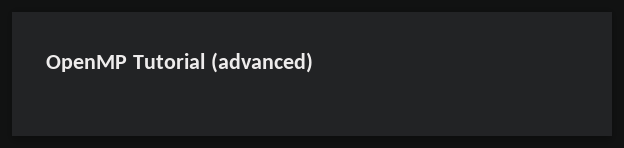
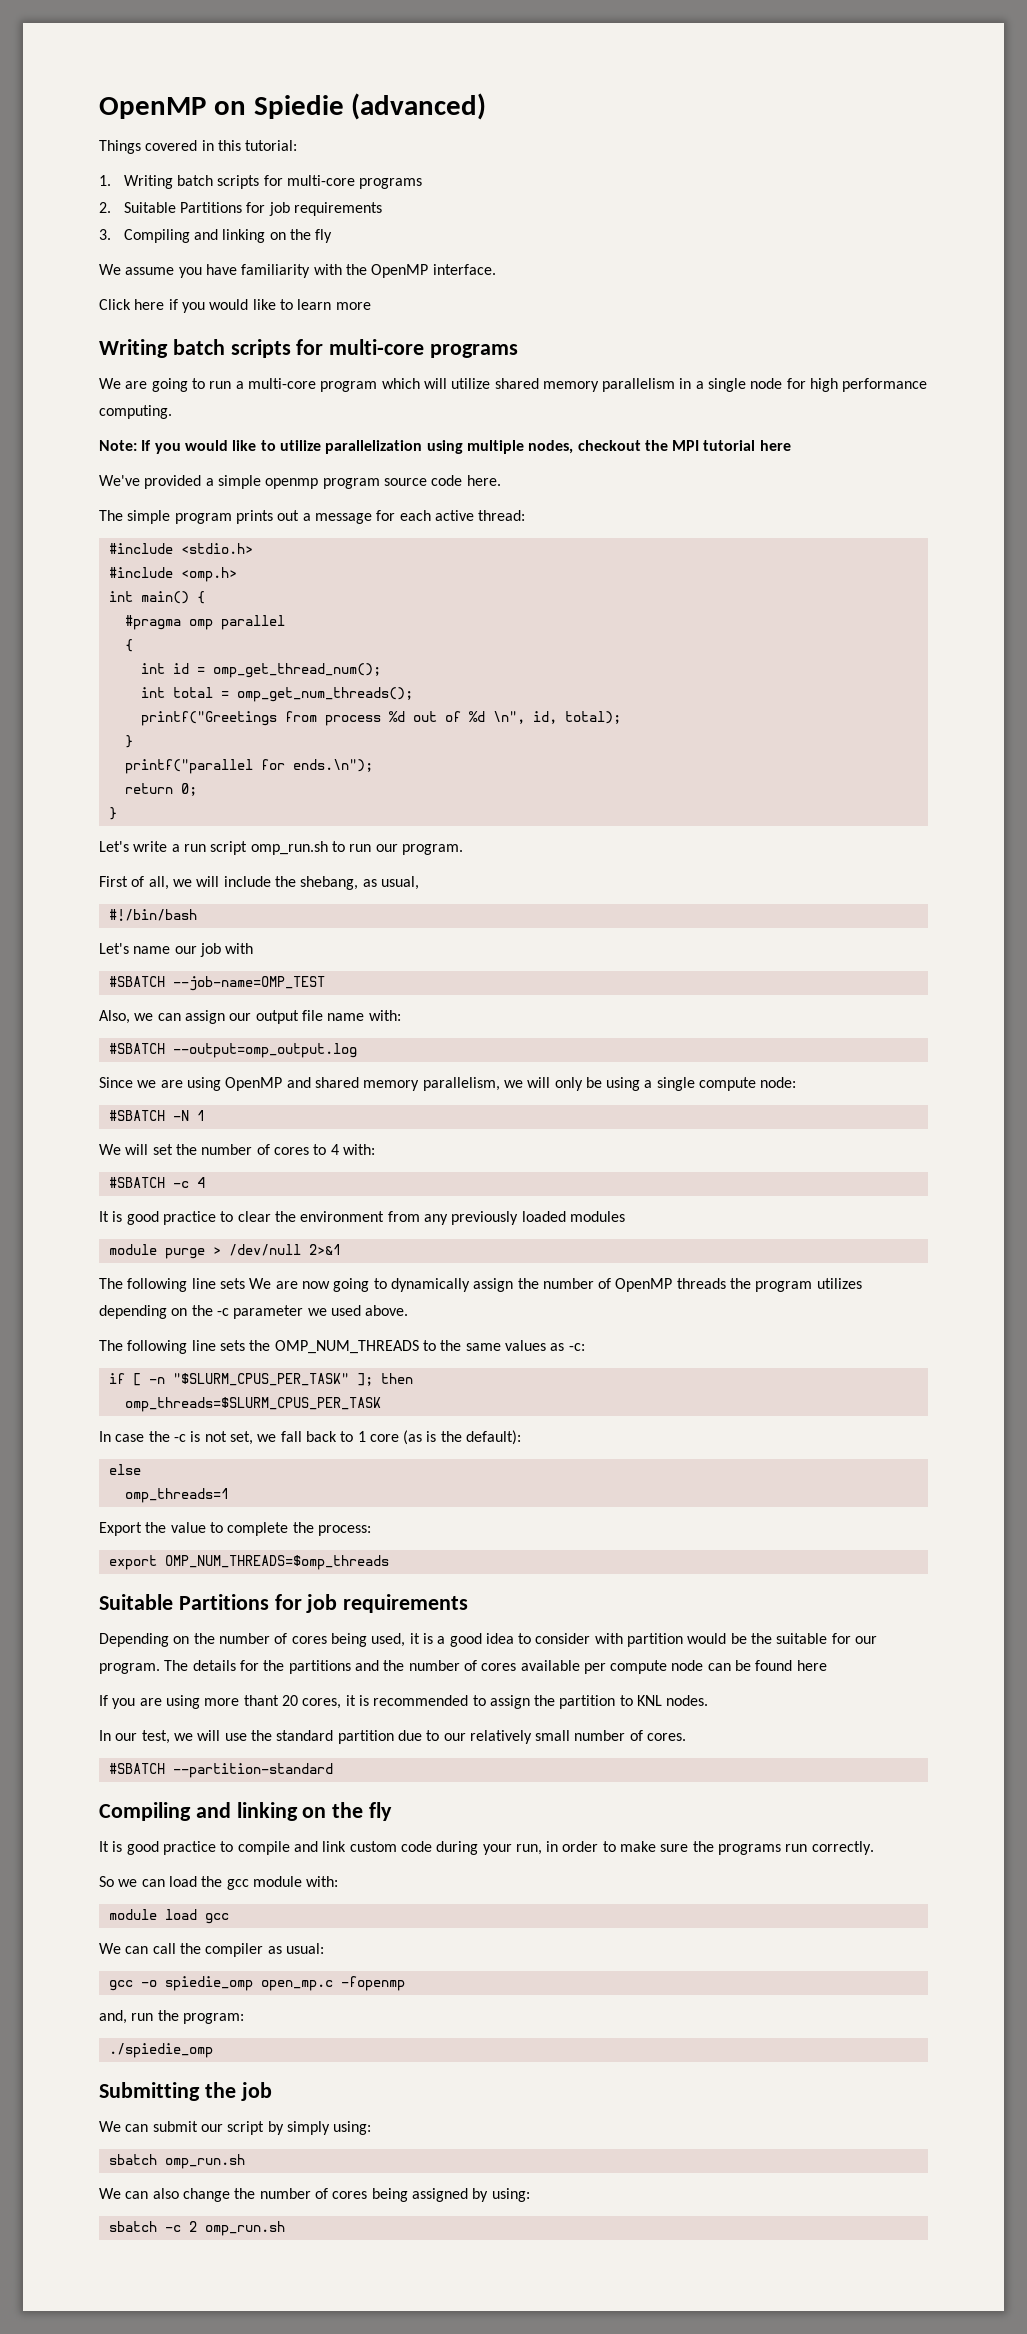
- OpenMP Tutorial (advanced)
+ OpenMP on Spiedie (advanced)
+ Things covered in this tutorial:
+ 1. Writing batch scripts for multi-core programs
+ 2. Suitable Partitions for job requirements
+ 3. Compiling and linking on the fly
+ We assume you have familiarity with the OpenMP interface.
+ Click here if you would like to learn more
+ Writing batch scripts for multi-core programs
+ We are going to run a multi-core program which will utilize shared memory parallelism in a single node for high performance computing.
+ Note: If you would like to utilize parallelization using multiple nodes, checkout the MPI tutorial here
+ We've provided a simple openmp program source code here.
+ The simple program prints out a message for each active thread:
+ #include <stdio.h>
+ #include <omp.h>
+ int main() {
+ #pragma omp parallel
+ {
+ int id = omp_get_thread_num();
+ int total = omp_get_num_threads();
+ printf("Greetings from process %d out of %d \n", id, total);
+ }
+ printf("parallel for ends.\n");
+ return 0;
+ }
+ Let's write a run script omp_run.sh to run our program.
+ First of all, we will include the shebang, as usual,
+ #!/bin/bash
+ Let's name our job with
+ #SBATCH --job-name=OMP_TEST
+ Also, we can assign our output file name with:
+ #SBATCH --output=omp_output.log
+ Since we are using OpenMP and shared memory parallelism, we will only be using a single compute node:
+ #SBATCH -N 1
+ We will set the number of cores to 4 with:
+ #SBATCH -c 4
+ It is good practice to clear the environment from any previously loaded modules
+ module purge > /dev/null 2>&1
+ The following line sets We are now going to dynamically assign the number of OpenMP threads the program utilizes depending on the -c parameter we used above.
+ The following line sets the OMP_NUM_THREADS to the same values as -c:
+ if [ -n "$SLURM_CPUS_PER_TASK" ]; then
+ omp_threads=$SLURM_CPUS_PER_TASK
+ In case the -c is not set, we fall back to 1 core (as is the default):
+ else
+ omp_threads=1
+ Export the value to complete the process:
+ export OMP_NUM_THREADS=$omp_threads
+ Suitable Partitions for job requirements
+ Depending on the number of cores being used, it is a good idea to consider with partition would be the suitable for our program. The details for the partitions and the number of cores available per compute node can be found here
+ If you are using more thant 20 cores, it is recommended to assign the partition to KNL nodes.
+ In our test, we will use the standard partition due to our relatively small number of cores.
+ #SBATCH --partition-standard
+ Compiling and linking on the fly
+ It is good practice to compile and link custom code during your run, in order to make sure the programs run correctly.
+ So we can load the gcc module with:
+ module load gcc
+ We can call the compiler as usual:
+ gcc -o spiedie_omp open_mp.c -fopenmp
+ and, run the program:
+ ./spiedie_omp
+ Submitting the job
+ We can submit our script by simply using:
+ sbatch omp_run.sh
+ We can also change the number of cores being assigned by using:
+ sbatch -c 2 omp_run.sh

